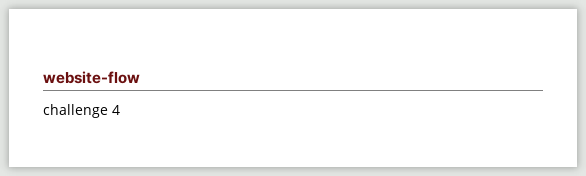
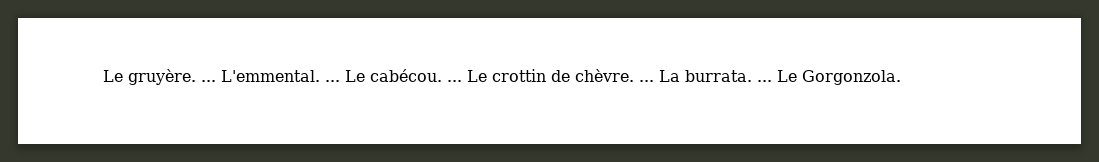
- website-flow
- challenge 4
+ Le gruyère. ... L'emmental. ... Le cabécou. ... Le crottin de chèvre. ... La burrata. ... Le Gorgonzola.

